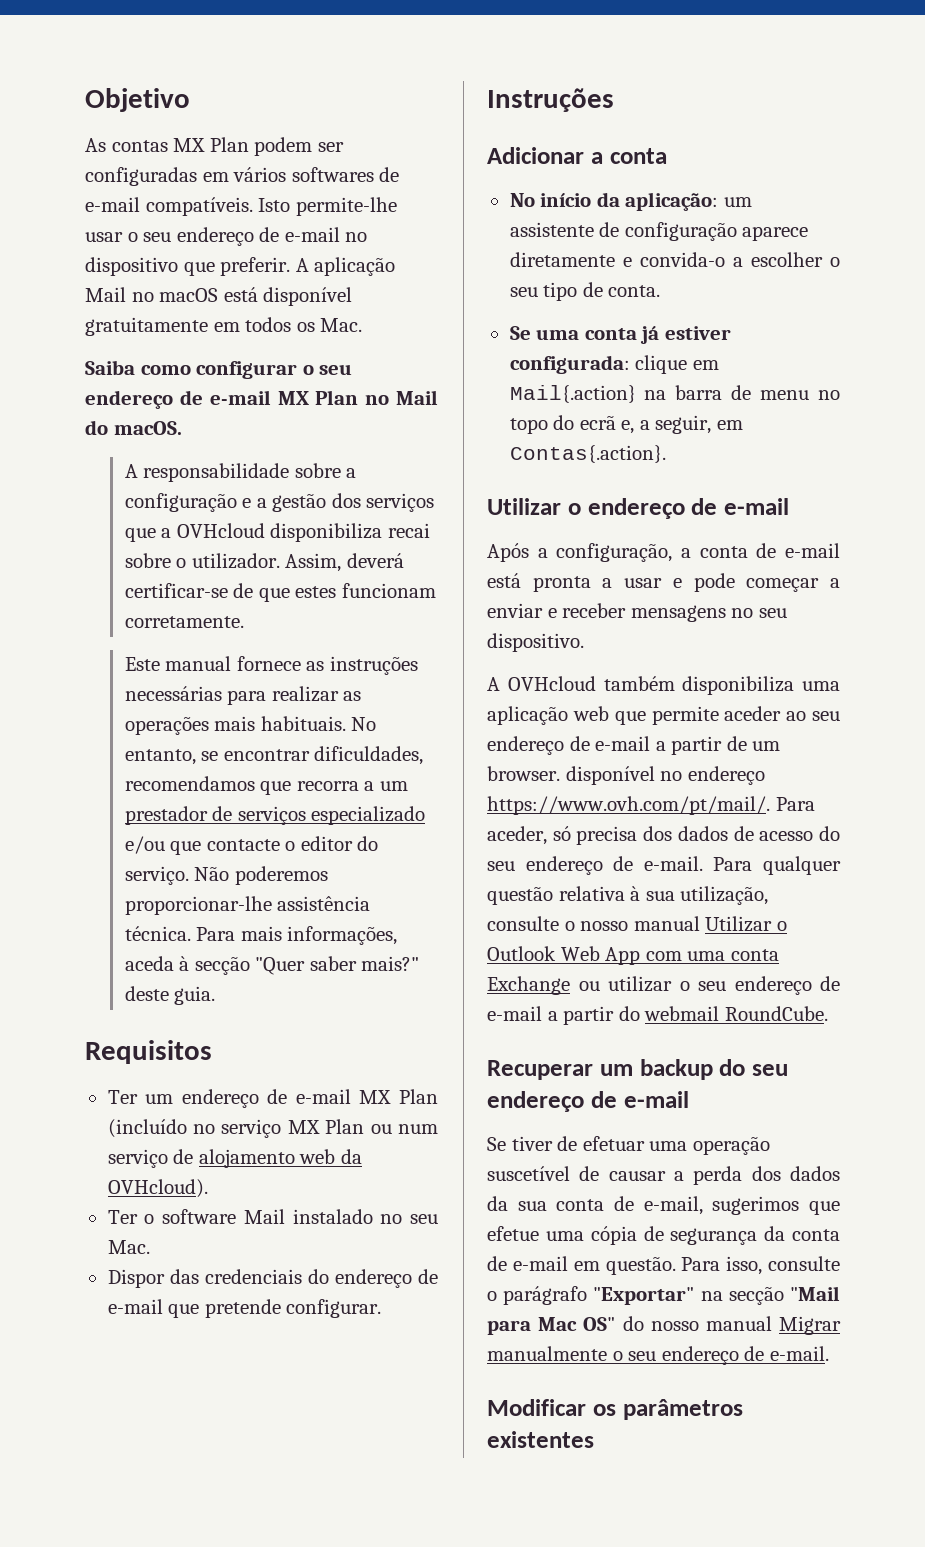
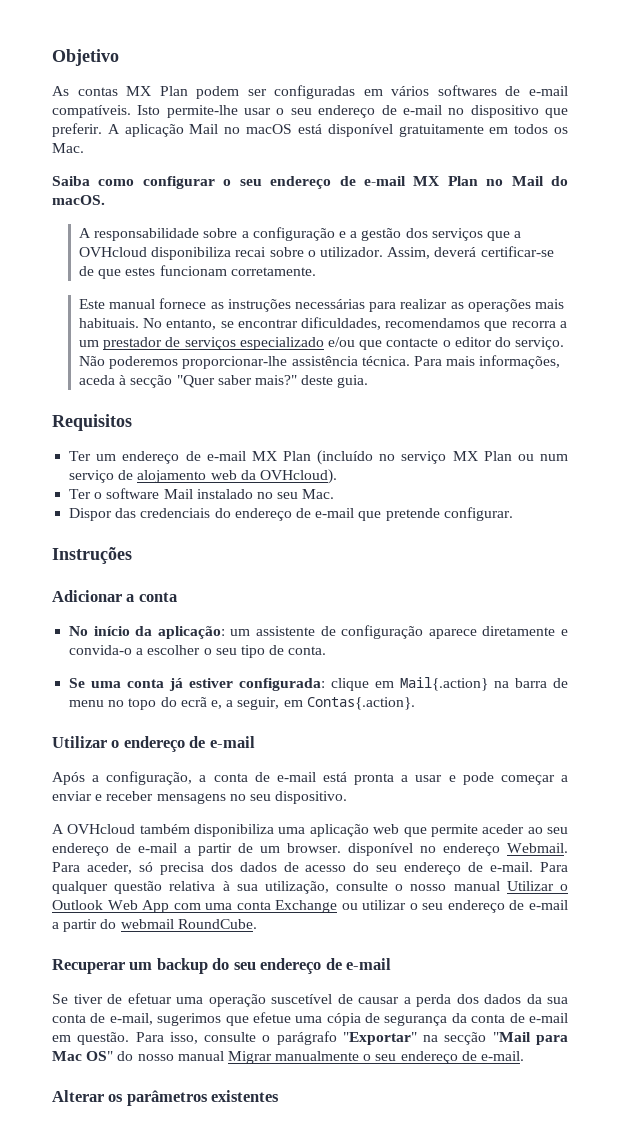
- A OVHcloud também disponibiliza uma aplicação web que permite aceder ao seu endereço de e-mail a partir de um browser. disponível no endereço https://www.ovh.com/pt/mail/. Para aceder, só precisa dos dados de acesso do seu endereço de e-mail.
+ A OVHcloud também disponibiliza uma aplicação web que permite aceder ao seu endereço de e-mail a partir de um browser. disponível no endereço Webmail. Para aceder, só precisa dos dados de acesso do seu endereço de e-mail.
- Modificar os parâmetros existentes
+ Alterar os parâmetros existentes

